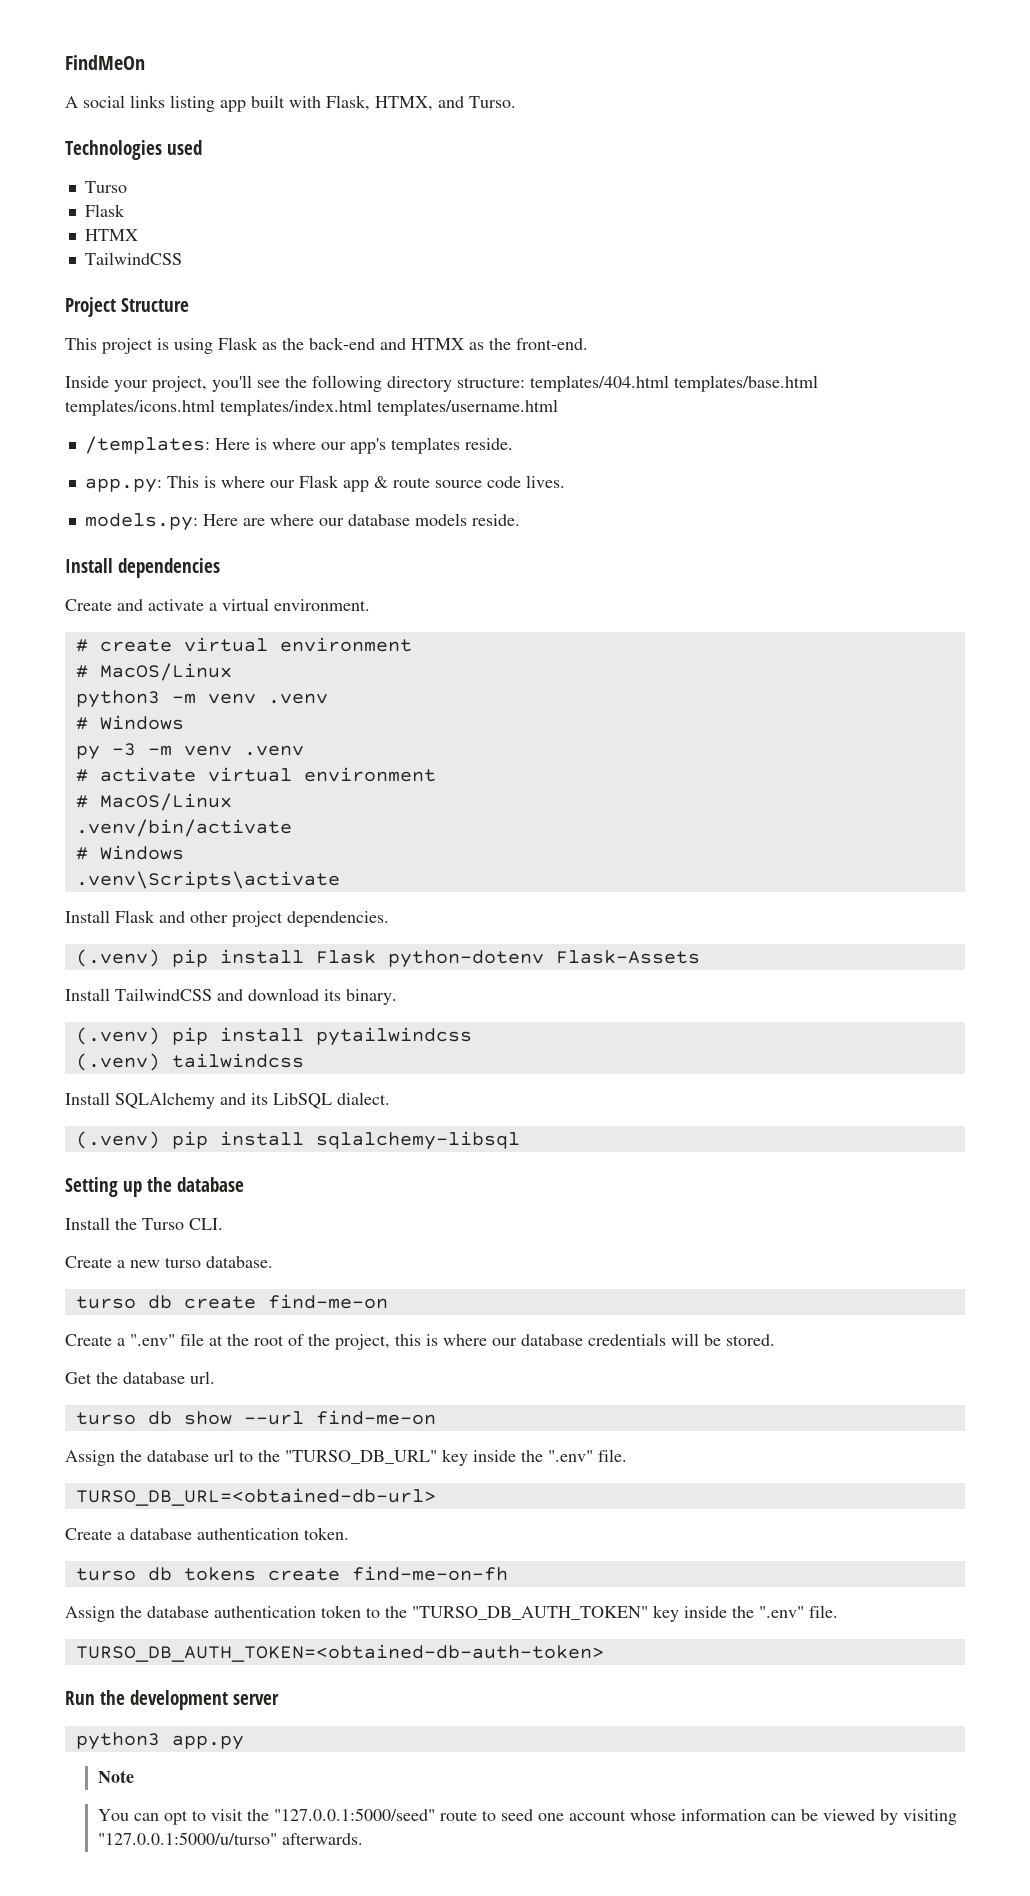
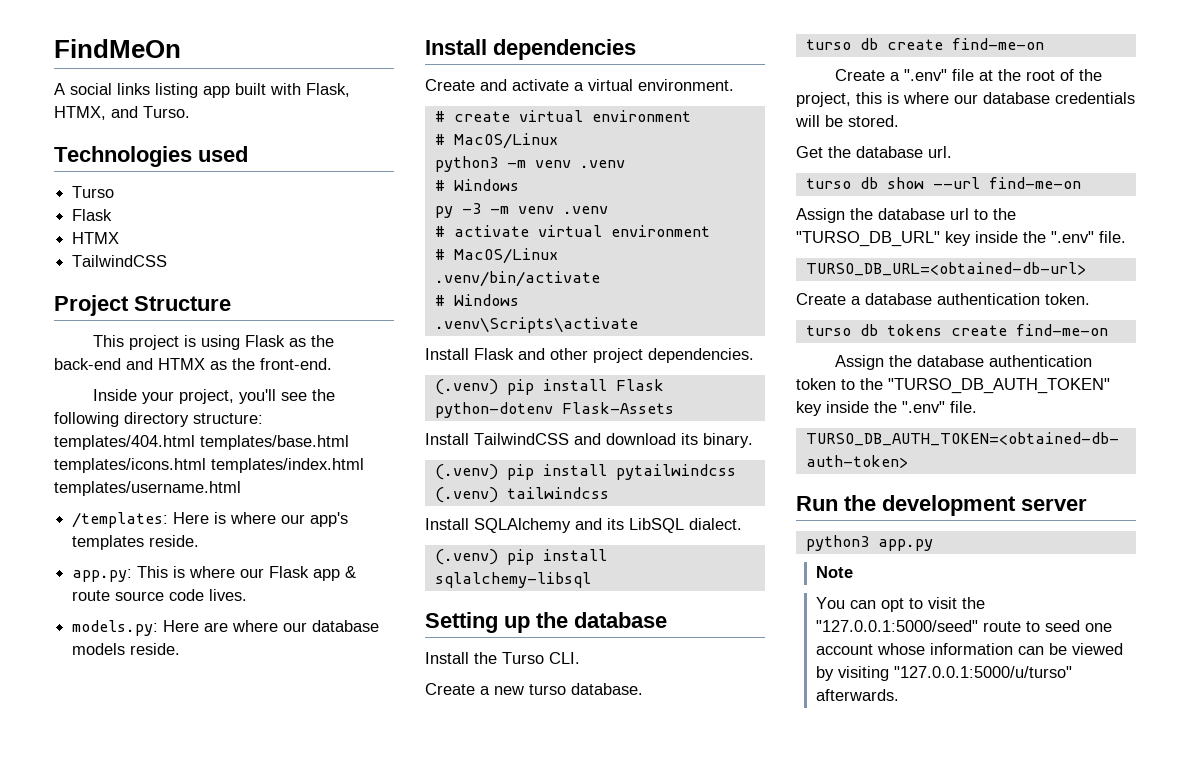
- turso db tokens create find-me-on-fh
+ turso db tokens create find-me-on

